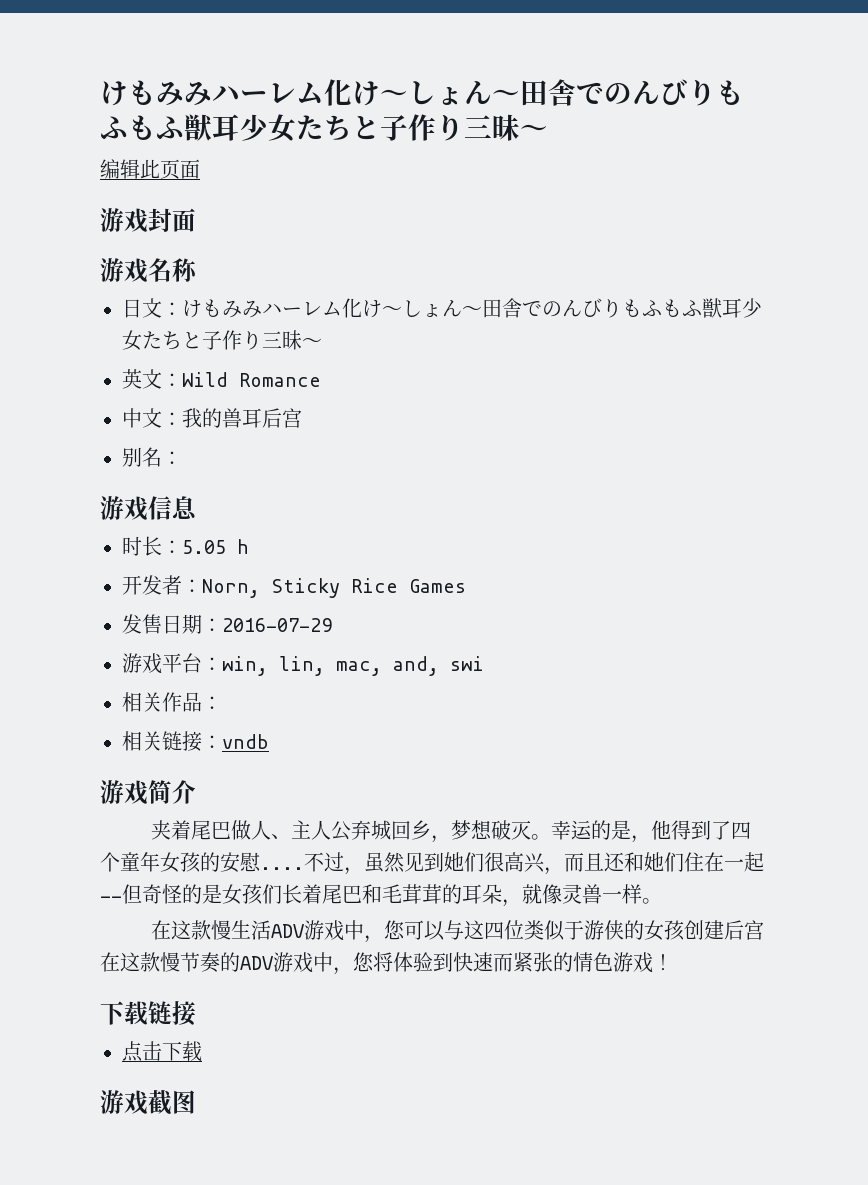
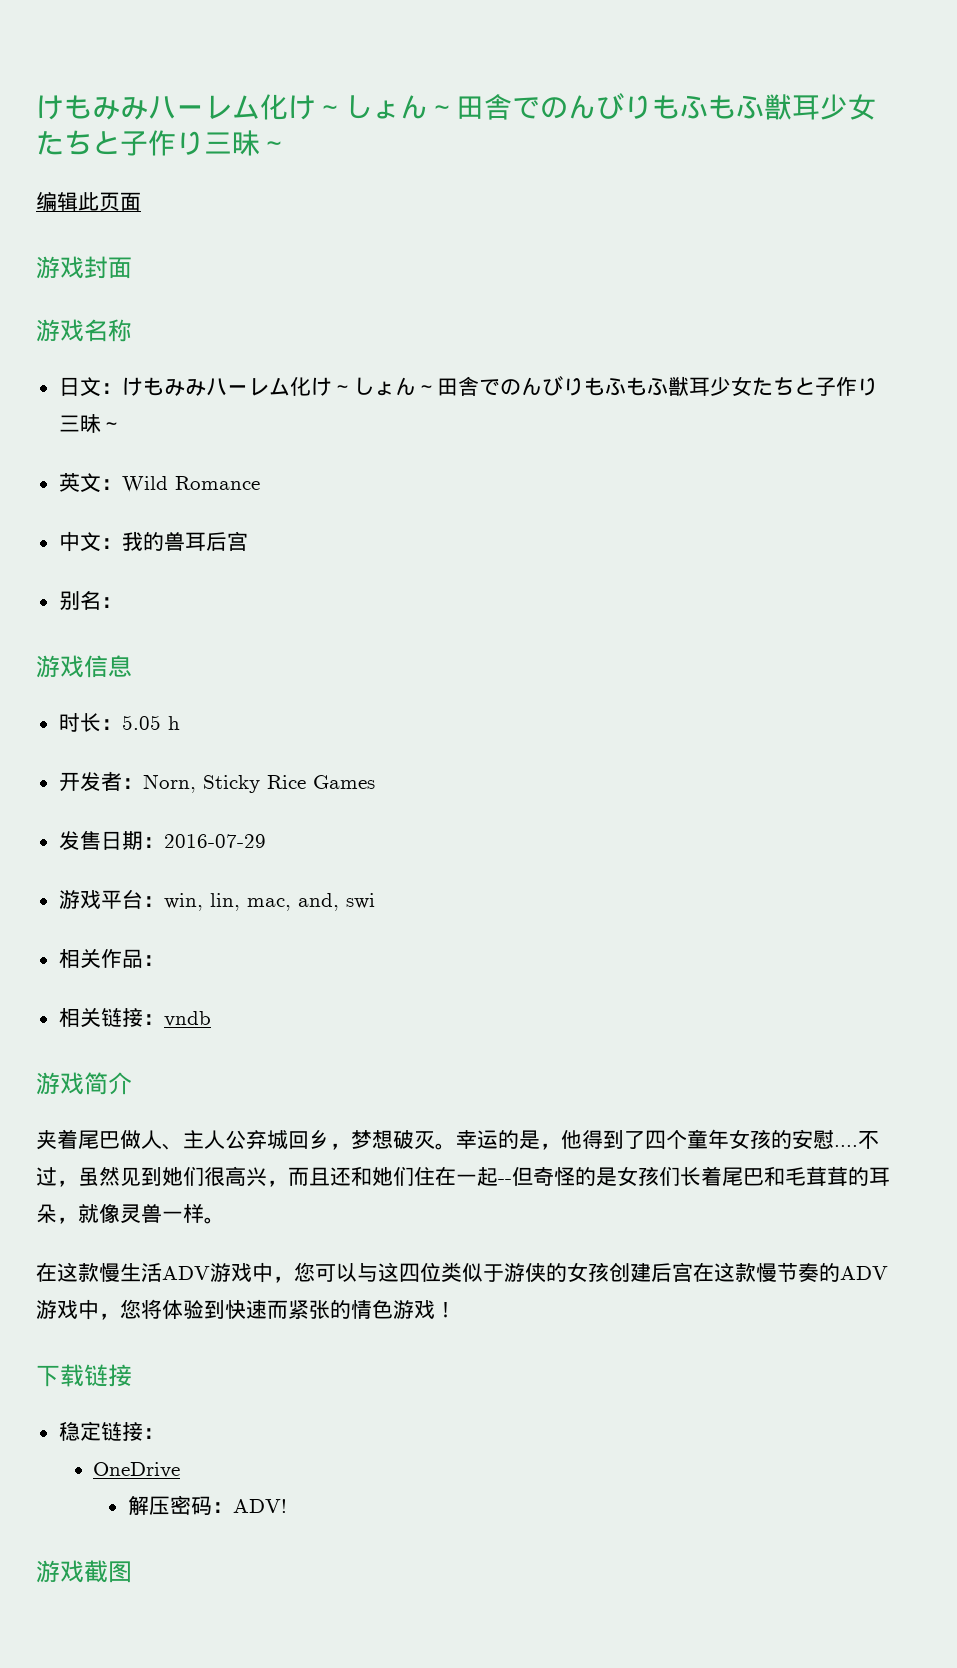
- 点击下载
+ 稳定链接：
+ OneDrive
+ 解压密码：ADV!

